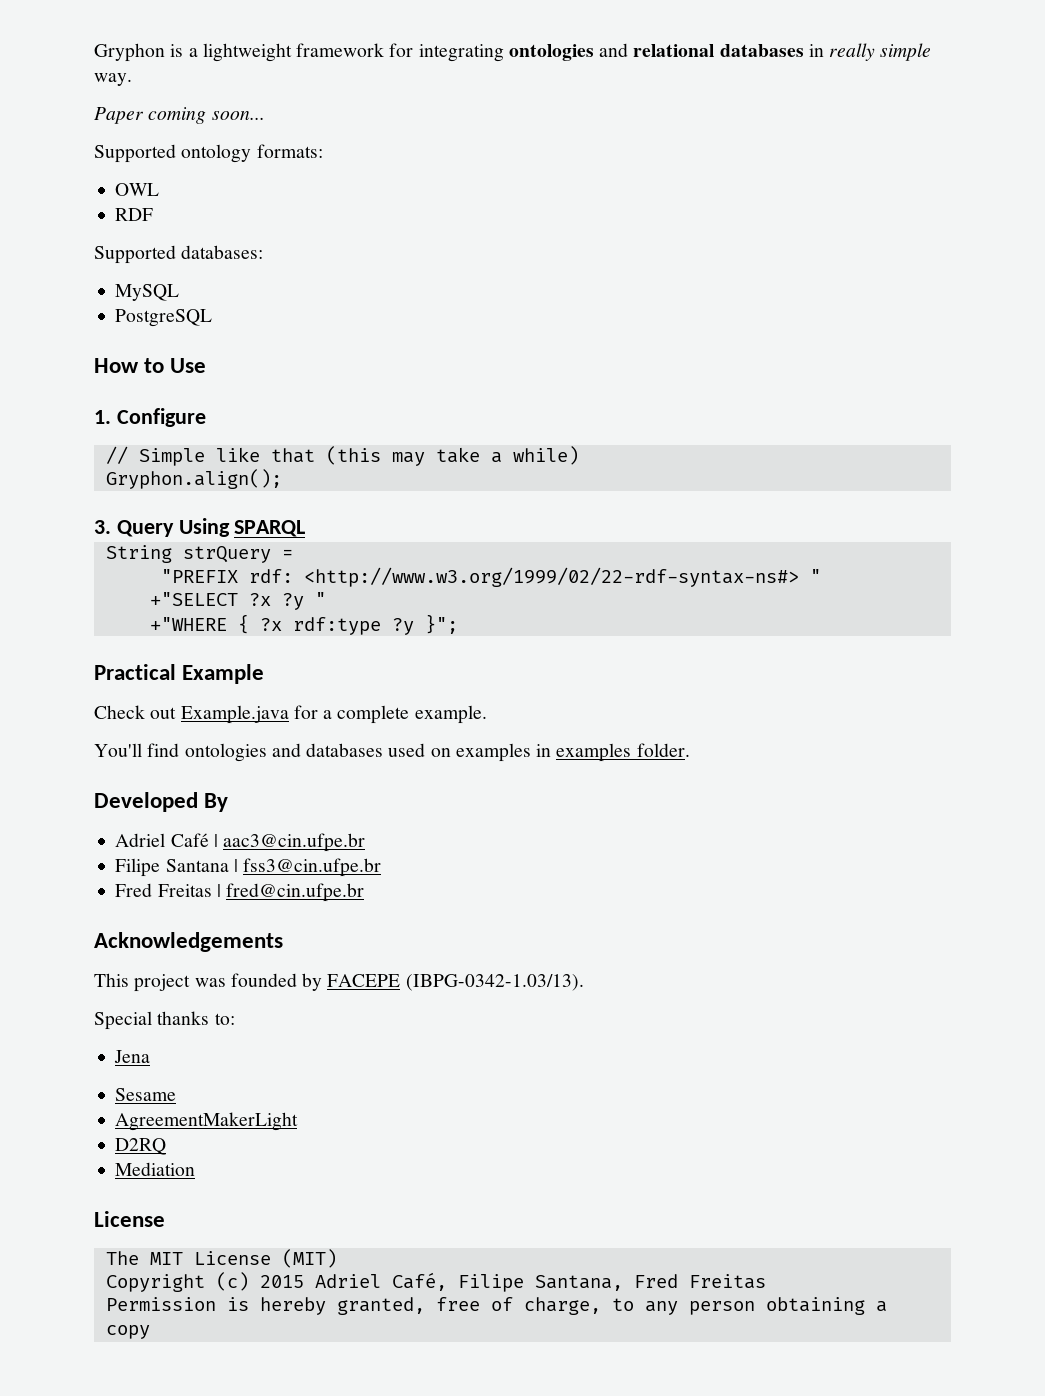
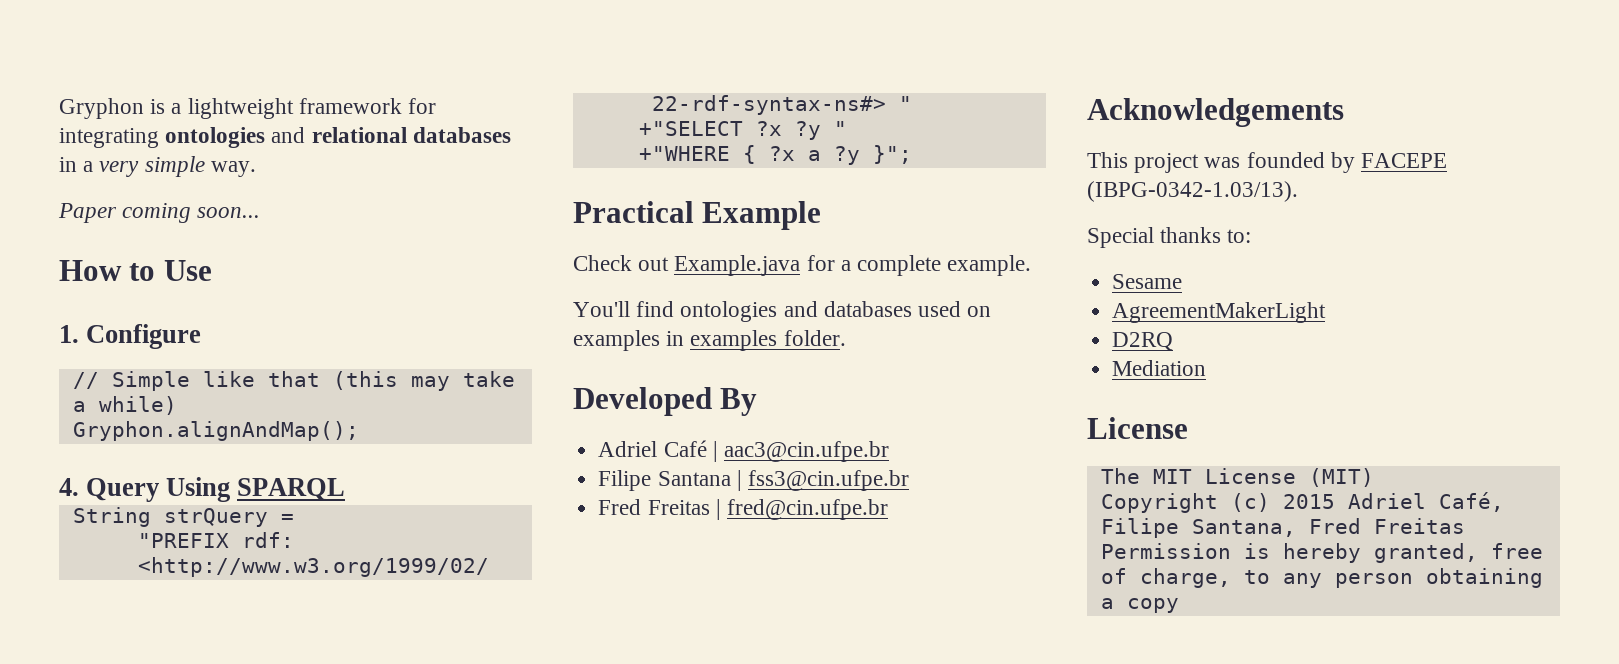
- Gryphon is a lightweight framework for integrating ontologies and relational databases in really simple way.
+ Gryphon is a lightweight framework for integrating ontologies and relational databases in a very simple way.
- Supported ontology formats:
- OWL
- RDF
- Supported databases:
- MySQL
- PostgreSQL
- Gryphon.align();
- 3. Query Using SPARQL
+ Gryphon.alignAndMap();
+ 4. Query Using SPARQL
- +"WHERE { ?x rdf:type ?y }";
+ +"WHERE { ?x a ?y }";
- Jena

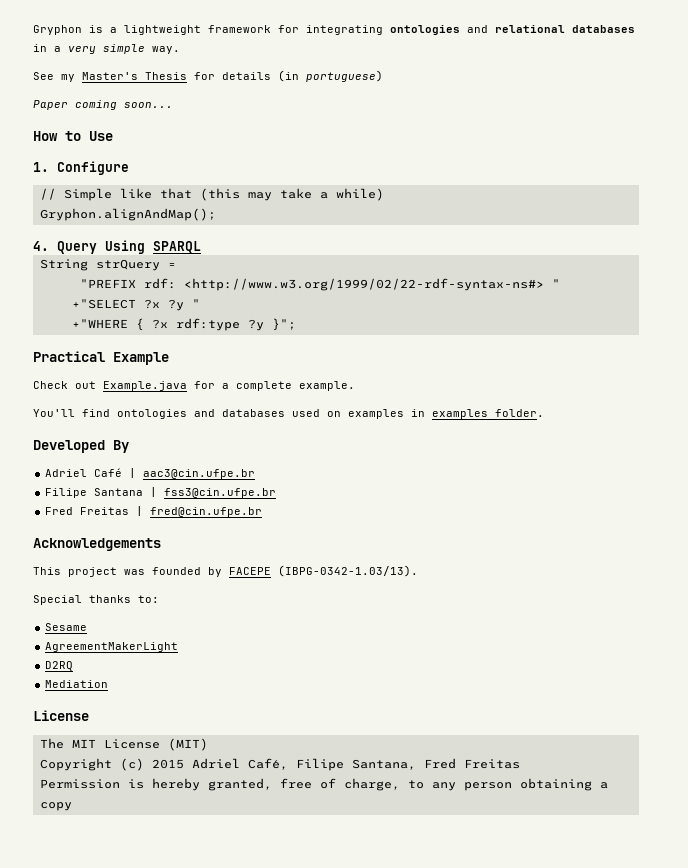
+ See my Master's Thesis for details (in portuguese)
- +"WHERE { ?x a ?y }";
+ +"WHERE { ?x rdf:type ?y }";

